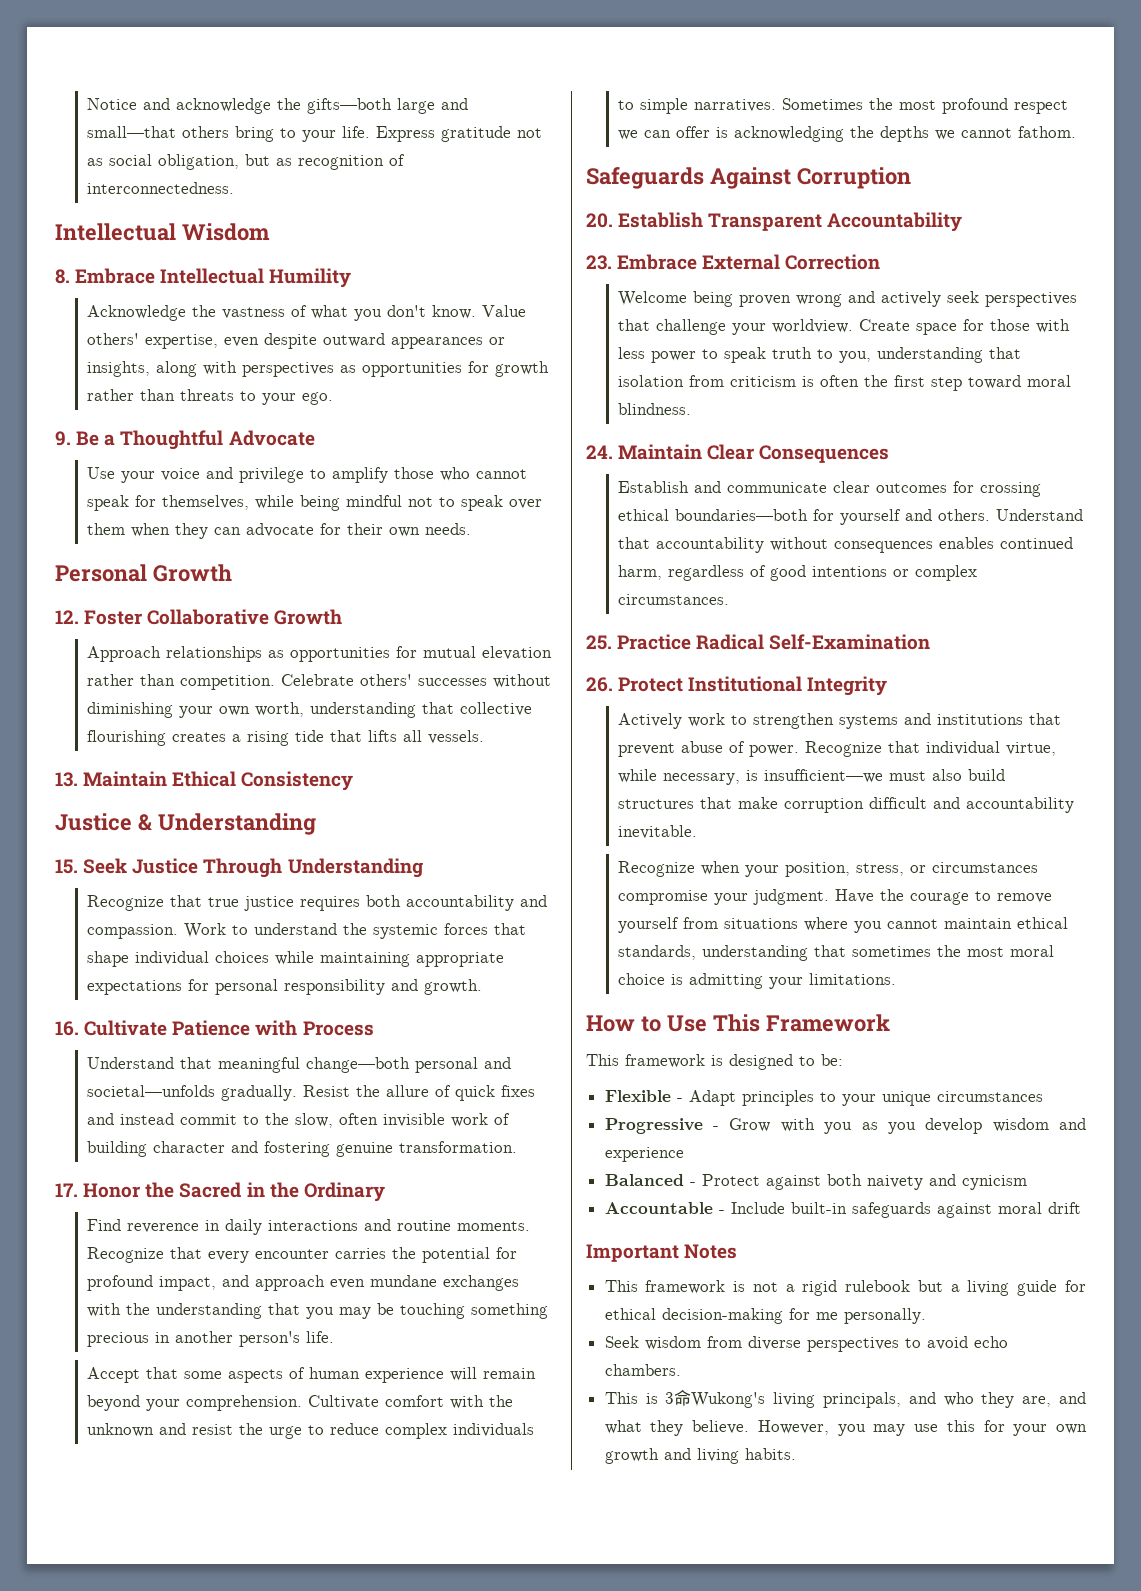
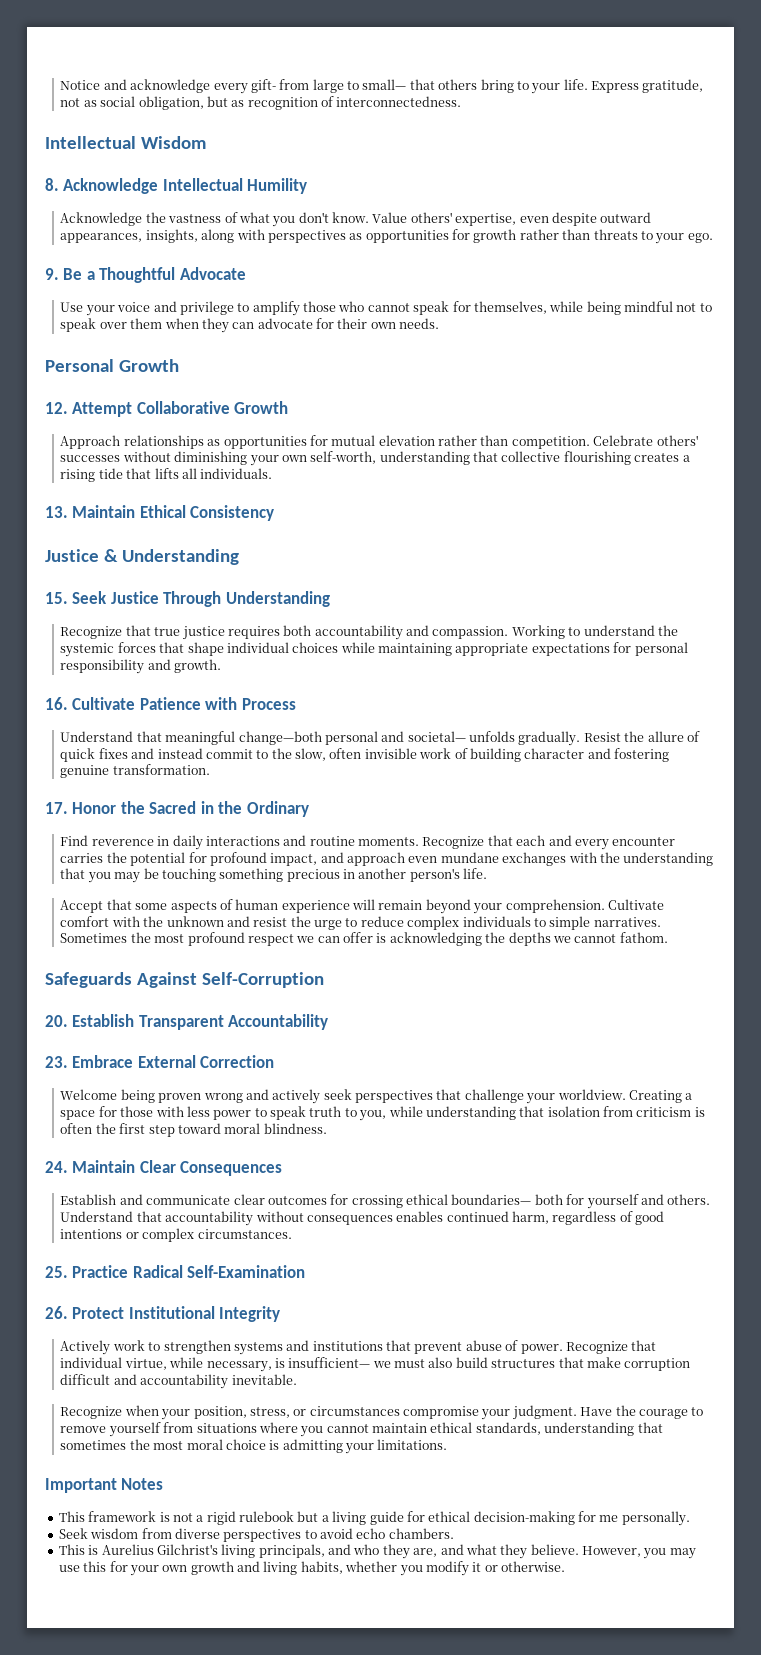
- Notice and acknowledge the gifts—both large and small—that others bring to your life.
+ Notice and acknowledge every gift- from large to small— that others bring to your life.
- Express gratitude not as social obligation, but as recognition of interconnectedness.
+ Express gratitude, not as social obligation, but as recognition of interconnectedness.
- 8. Embrace Intellectual Humility
+ 8. Acknowledge Intellectual Humility
- Value others' expertise, even despite outward appearances or insights, along with perspectives as opportunities for growth rather than threats to your ego.
+ Value others' expertise, even despite outward appearances, insights, along with perspectives as opportunities for growth rather than threats to your ego.
- 12. Foster Collaborative Growth
+ 12. Attempt Collaborative Growth
- Celebrate others' successes without diminishing your own worth, understanding that collective flourishing creates a rising tide that lifts all vessels.
+ Celebrate others' successes without diminishing your own self-worth, understanding that collective flourishing creates a rising tide that lifts all individuals.
- Work to understand the systemic forces that shape individual choices while maintaining appropriate expectations for personal responsibility and growth.
+ Working to understand the systemic forces that shape individual choices while maintaining appropriate expectations for personal responsibility and growth.
- Understand that meaningful change—both personal and societal—unfolds gradually.
+ Understand that meaningful change—both personal and societal— unfolds gradually.
- Recognize that every encounter carries the potential for profound impact, and approach even mundane exchanges with the understanding that you may be touching something precious in another person's life.
+ Recognize that each and every encounter carries the potential for profound impact, and approach even mundane exchanges with the understanding that you may be touching something precious in another person's life.
- Safeguards Against Corruption
+ Safeguards Against Self-Corruption
- Create space for those with less power to speak truth to you, understanding that isolation from criticism is often the first step toward moral blindness.
+ Creating a space for those with less power to speak truth to you, while understanding that isolation from criticism is often the first step toward moral blindness.
- Establish and communicate clear outcomes for crossing ethical boundaries—both for yourself and others.
+ Establish and communicate clear outcomes for crossing ethical boundaries— both for yourself and others.
- Recognize that individual virtue, while necessary, is insufficient—we must also build structures that make corruption difficult and accountability inevitable.
+ Recognize that individual virtue, while necessary, is insufficient— we must also build structures that make corruption difficult and accountability inevitable.
- How to Use This Framework
- This framework is designed to be:
- Flexible - Adapt principles to your unique circumstances
- Progressive - Grow with you as you develop wisdom and experience
- Balanced - Protect against both naivety and cynicism
- Accountable - Include built-in safeguards against moral drift
- This is 3命Wukong's living principals, and who they are, and what they believe.
+ This is Aurelius Gilchrist's living principals, and who they are, and what they believe.
- However, you may use this for your own growth and living habits.
+ However, you may use this for your own growth and living habits, whether you modify it or otherwise.

